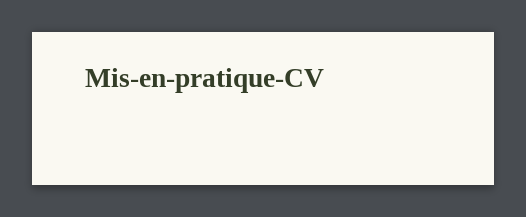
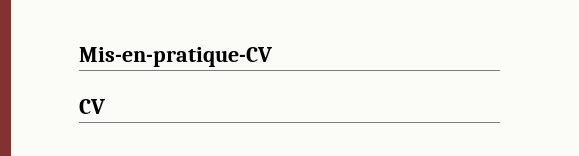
+ CV

